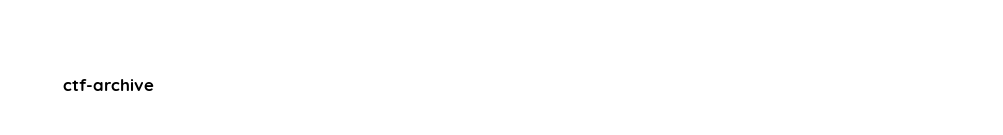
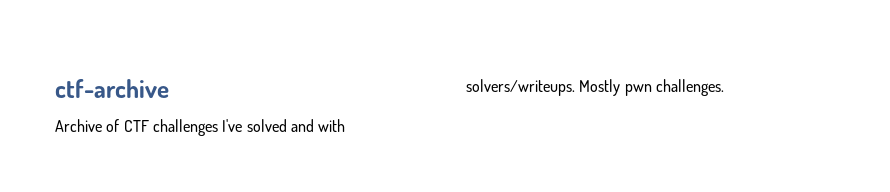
+ Archive of CTF challenges I've solved and with solvers/writeups. Mostly pwn challenges.

